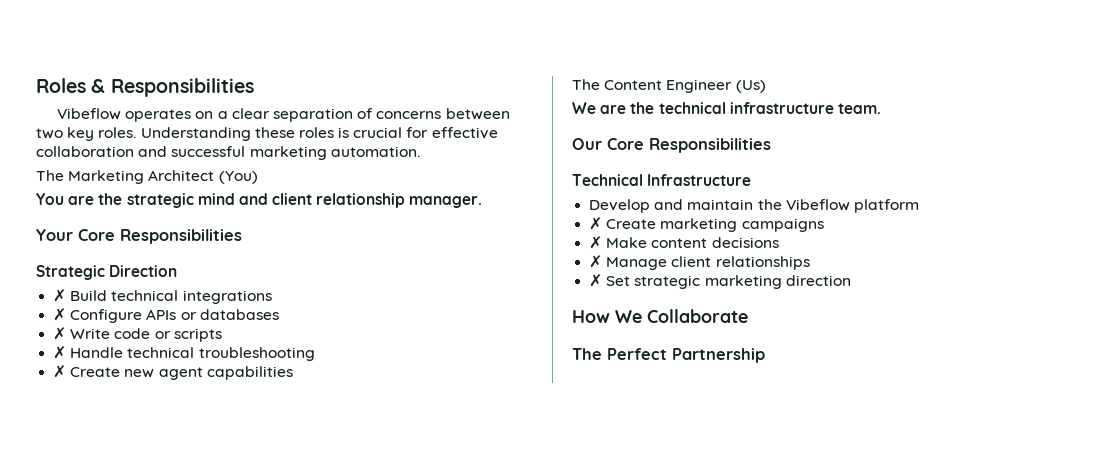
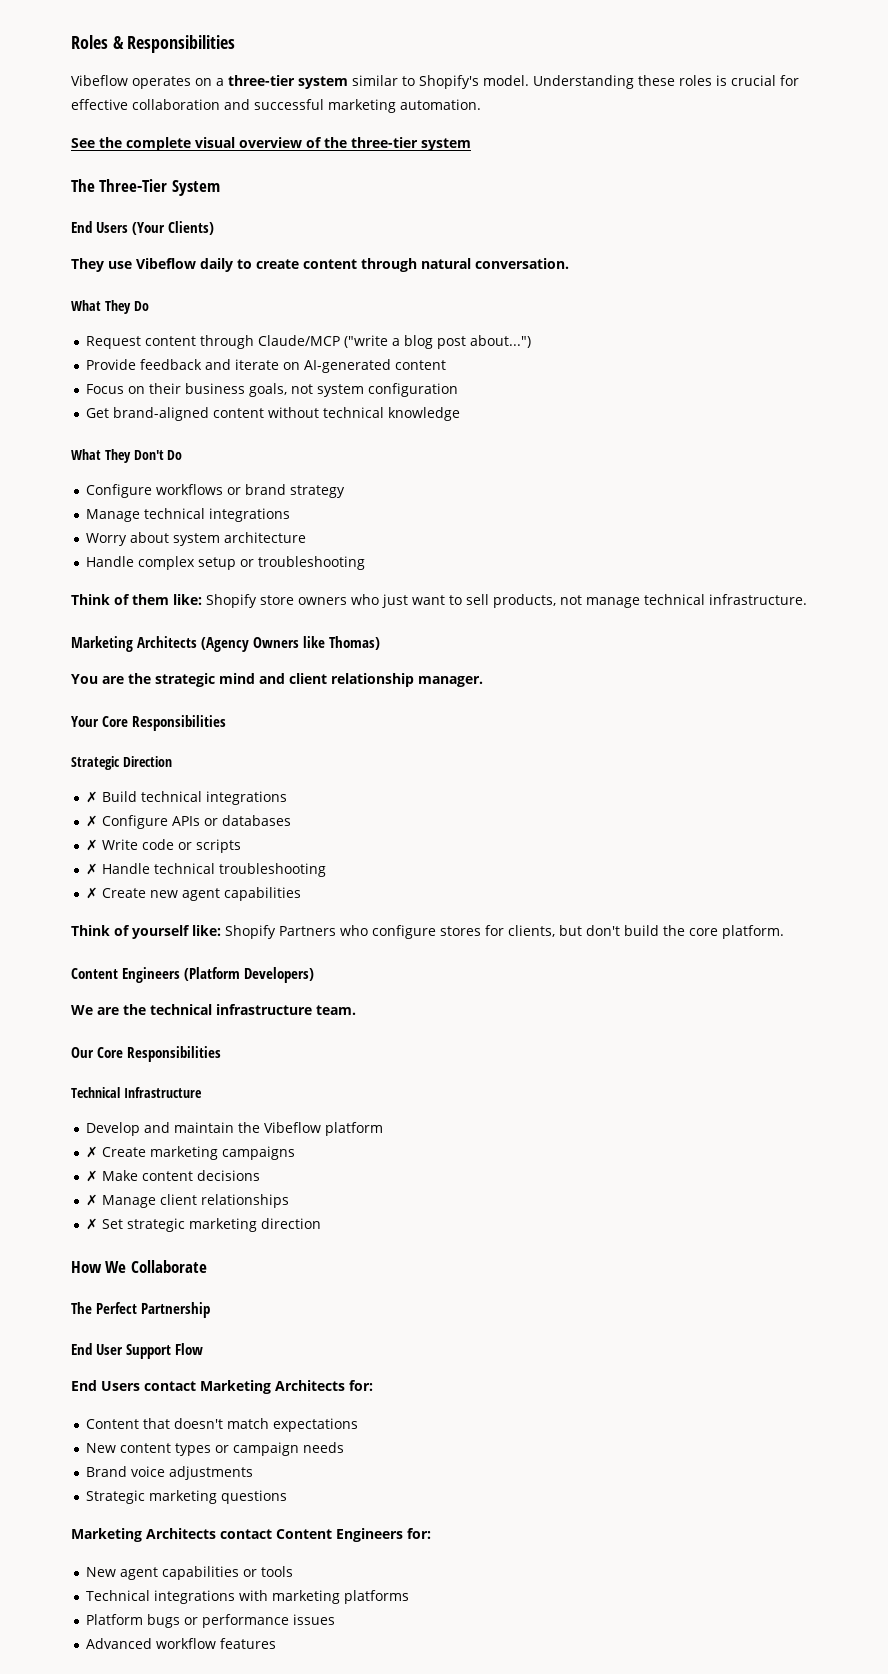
- Vibeflow operates on a clear separation of concerns between two key roles.
+ Vibeflow operates on a three-tier system similar to Shopify's model.
- The Marketing Architect (You)
+ See the complete visual overview of the three-tier system
+ The Three-Tier System
+ End Users (Your Clients)
+ They use Vibeflow daily to create content through natural conversation.
+ What They Do
+ Request content through Claude/MCP ("write a blog post about...")
+ Provide feedback and iterate on AI-generated content
+ Focus on their business goals, not system configuration
+ Get brand-aligned content without technical knowledge
+ What They Don't Do
+ Configure workflows or brand strategy
+ Manage technical integrations
+ Worry about system architecture
+ Handle complex setup or troubleshooting
+ Think of them like: Shopify store owners who just want to sell products, not manage technical infrastructure.
+ Marketing Architects (Agency Owners like Thomas)
- The Content Engineer (Us)
+ Think of yourself like: Shopify Partners who configure stores for clients, but don't build the core platform.
+ Content Engineers (Platform Developers)
+ End User Support Flow
+ End Users contact Marketing Architects for:
+ Content that doesn't match expectations
+ New content types or campaign needs
+ Brand voice adjustments
+ Strategic marketing questions
+ Marketing Architects contact Content Engineers for:
+ New agent capabilities or tools
+ Technical integrations with marketing platforms
+ Platform bugs or performance issues
+ Advanced workflow features

